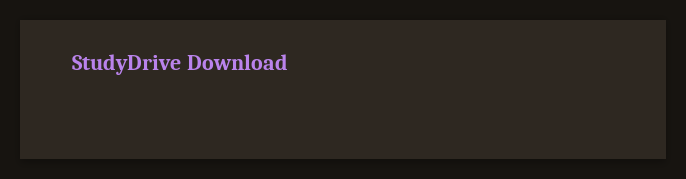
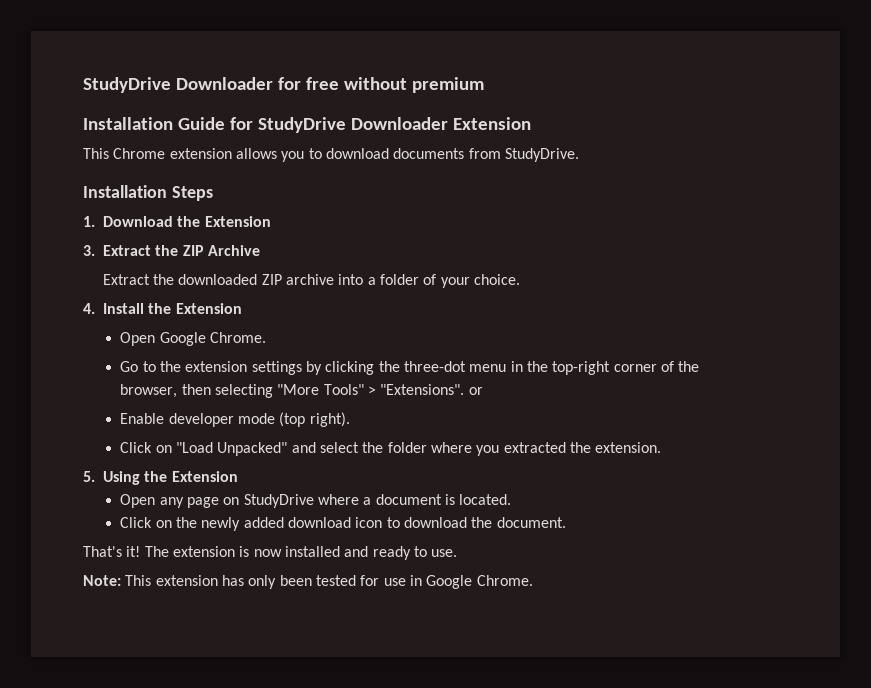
- StudyDrive Download
+ StudyDrive Downloader for free without premium
+ Installation Guide for StudyDrive Downloader Extension
+ This Chrome extension allows you to download documents from StudyDrive.
+ Installation Steps
+ 1. Download the Extension
+ 3. Extract the ZIP Archive
+ Extract the downloaded ZIP archive into a folder of your choice.
+ 4. Install the Extension
+ Open Google Chrome.
+ Go to the extension settings by clicking the three-dot menu in the top-right corner of the browser, then selecting "More Tools" > "Extensions". or
+ Enable developer mode (top right).
+ Click on "Load Unpacked" and select the folder where you extracted the extension.
+ 5. Using the Extension
+ Open any page on StudyDrive where a document is located.
+ Click on the newly added download icon to download the document.
+ That's it! The extension is now installed and ready to use.
+ Note: This extension has only been tested for use in Google Chrome.

